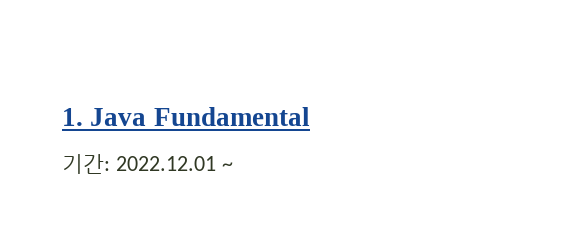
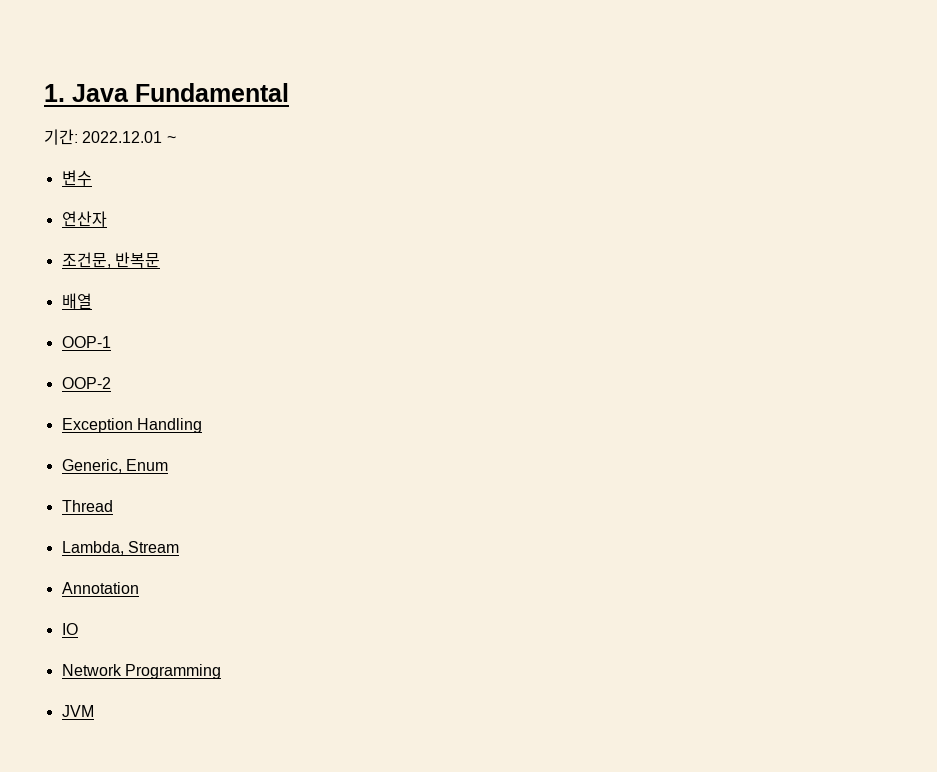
+ 변수
+ 연산자
+ 조건문, 반복문
+ 배열
+ OOP-1
+ OOP-2
+ Exception Handling
+ Generic, Enum
+ Thread
+ Lambda, Stream
+ Annotation
+ IO
+ Network Programming
+ JVM

